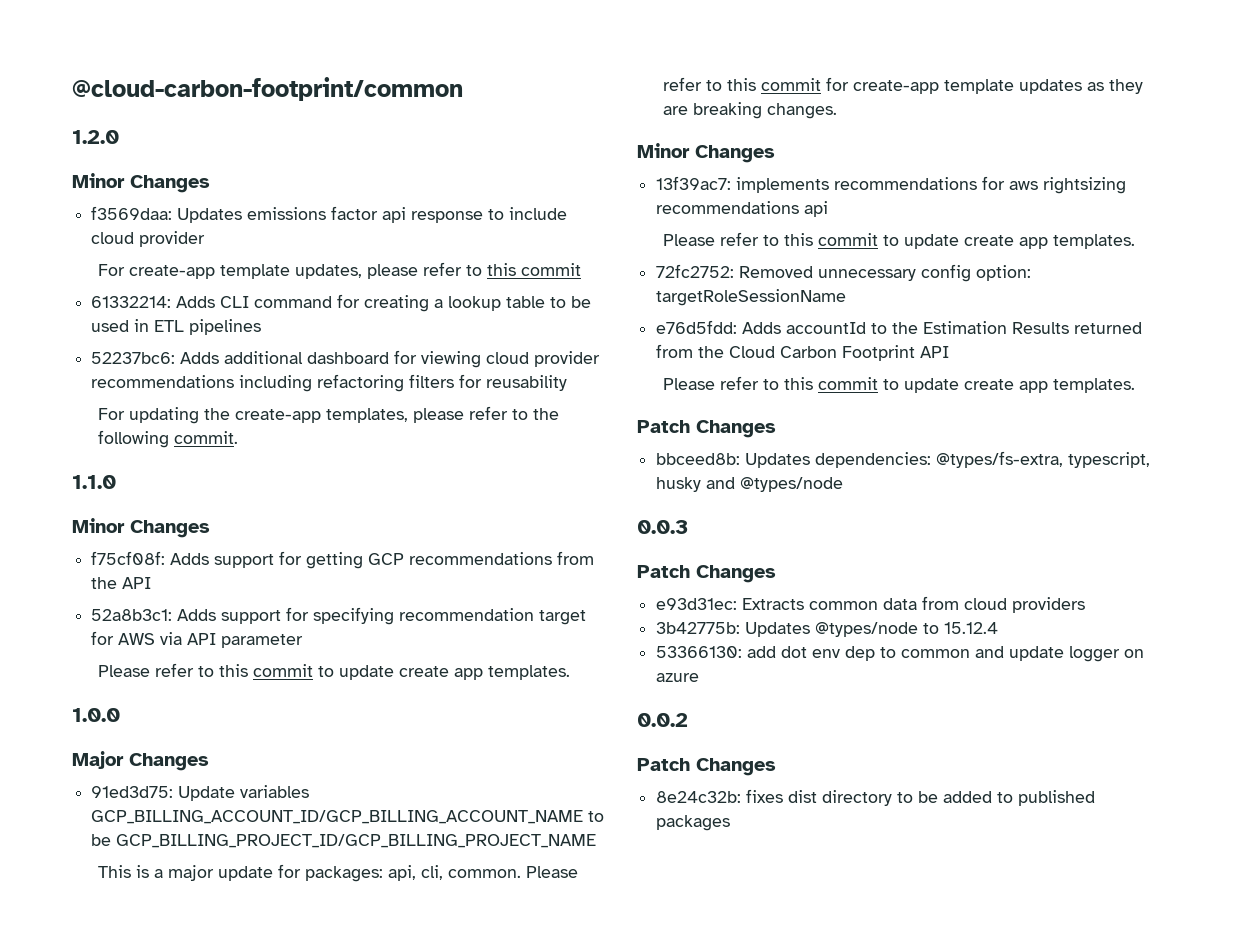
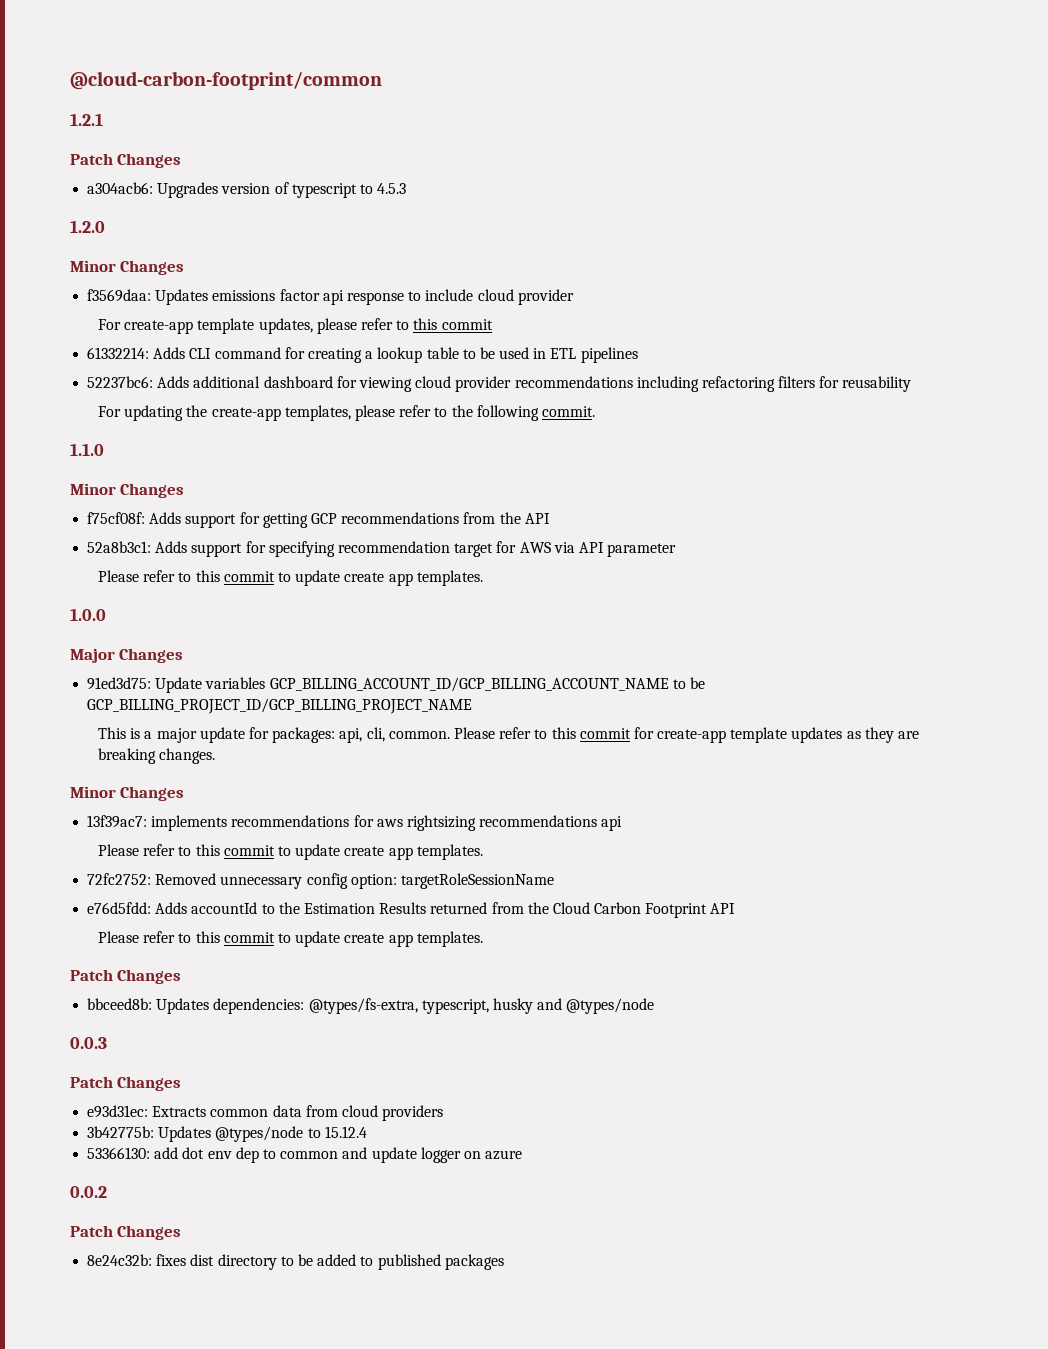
+ 1.2.1
+ Patch Changes
+ a304acb6: Upgrades version of typescript to 4.5.3

